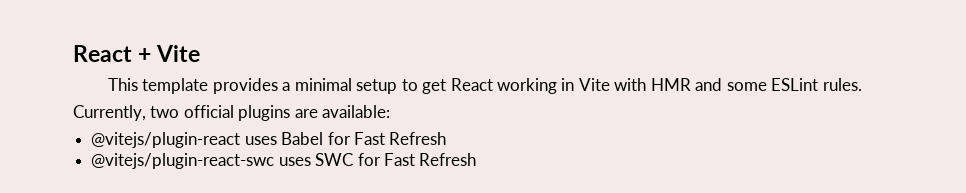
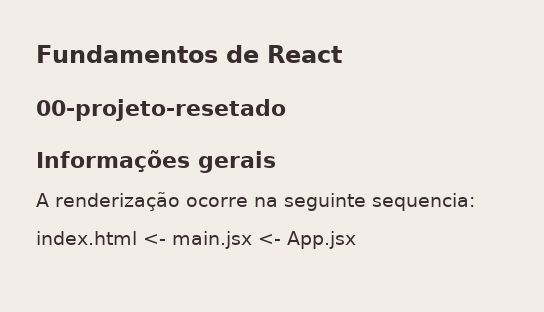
- React + Vite
- This template provides a minimal setup to get React working in Vite with HMR and some ESLint rules.
- Currently, two official plugins are available:
- @vitejs/plugin-react uses Babel for Fast Refresh
- @vitejs/plugin-react-swc uses SWC for Fast Refresh
+ Fundamentos de React
+ 00-projeto-resetado
+ Informações gerais
+ A renderização ocorre na seguinte sequencia:
+ index.html <- main.jsx <- App.jsx

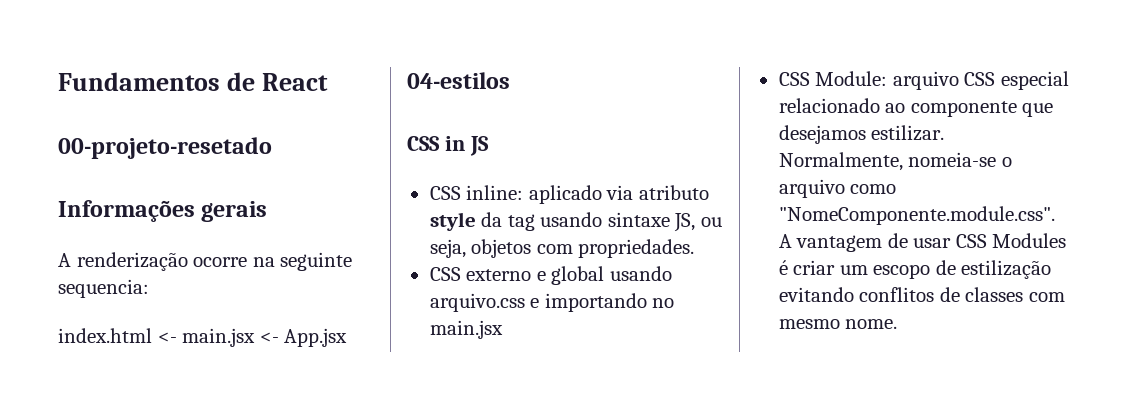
+ 04-estilos
+ CSS in JS
+ CSS inline: aplicado via atributo style da tag usando sintaxe JS, ou seja, objetos com propriedades.
+ CSS externo e global usando arquivo.css e importando no main.jsx
+ CSS Module: arquivo CSS especial relacionado ao componente que desejamos estilizar. Normalmente, nomeia-se o arquivo como "NomeComponente.module.css". A vantagem de usar CSS Modules é criar um escopo de estilização evitando conflitos de classes com mesmo nome.

